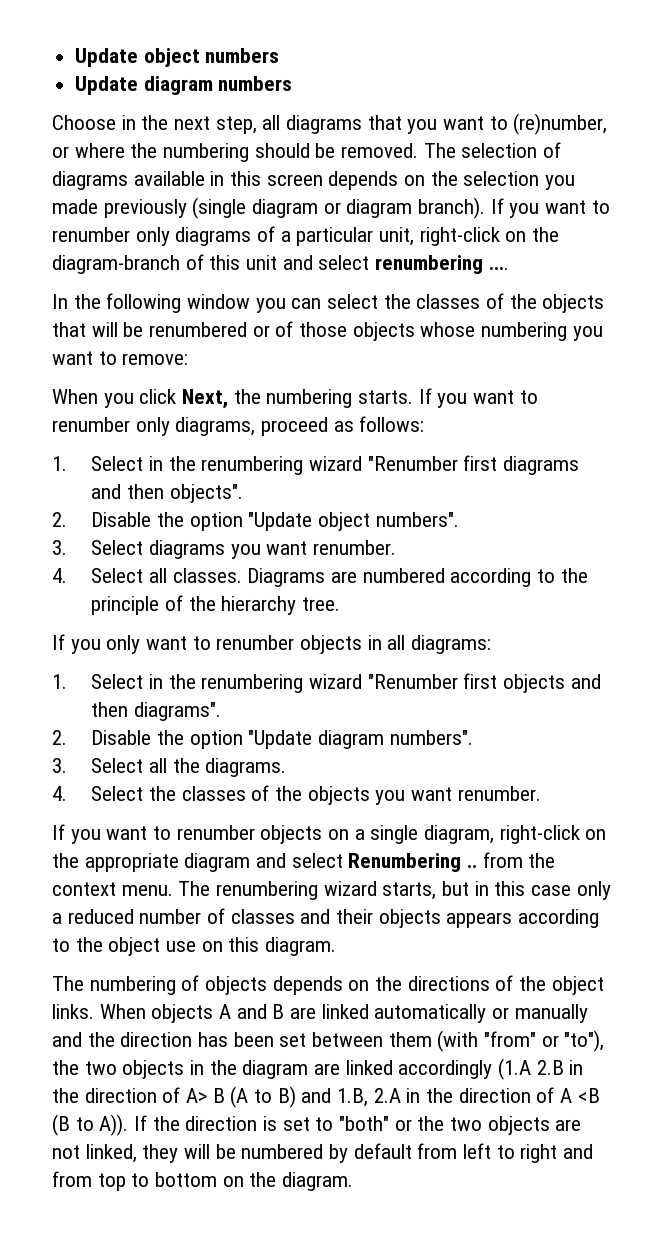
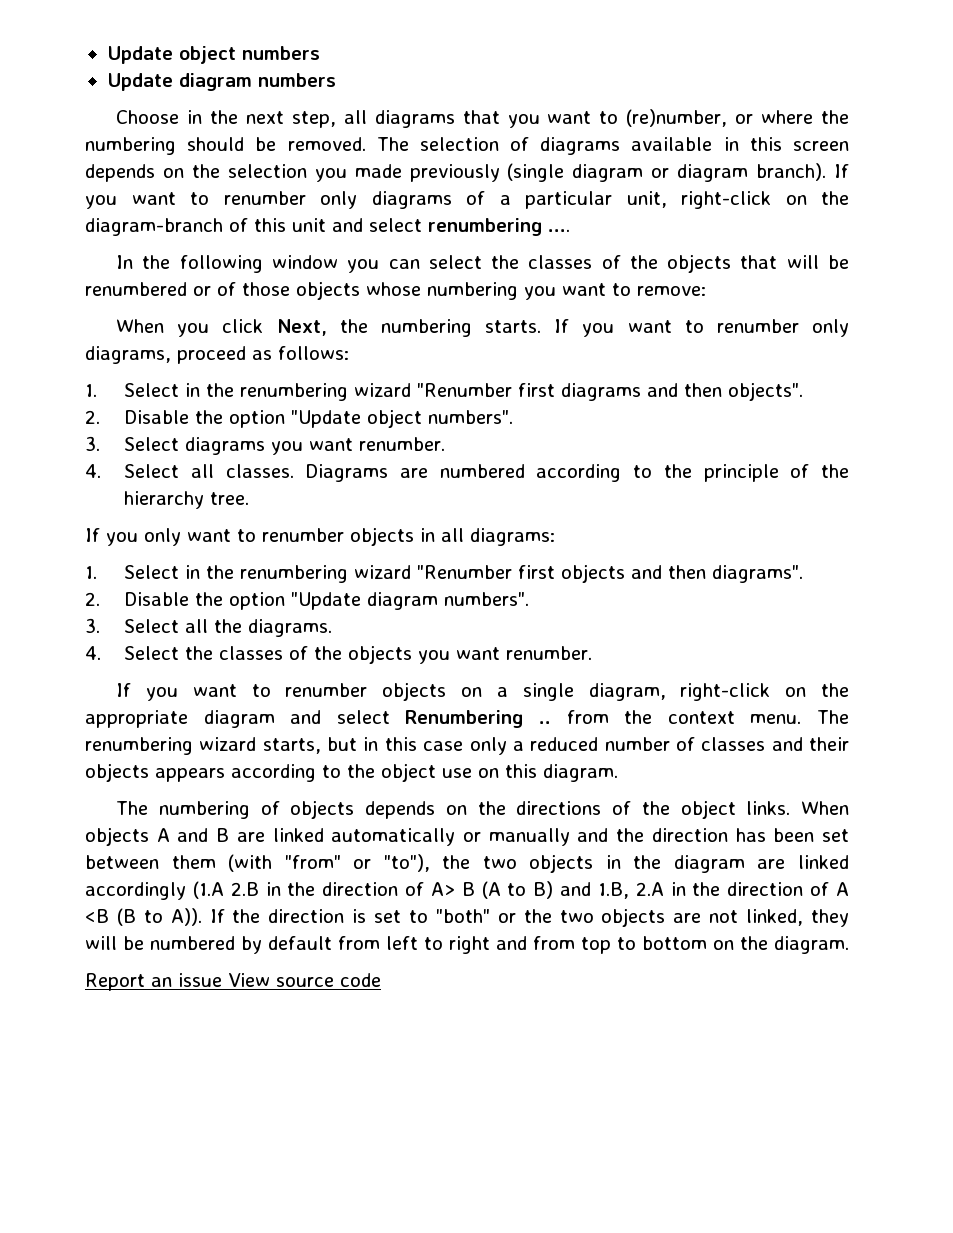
+ Report an issue View source code

